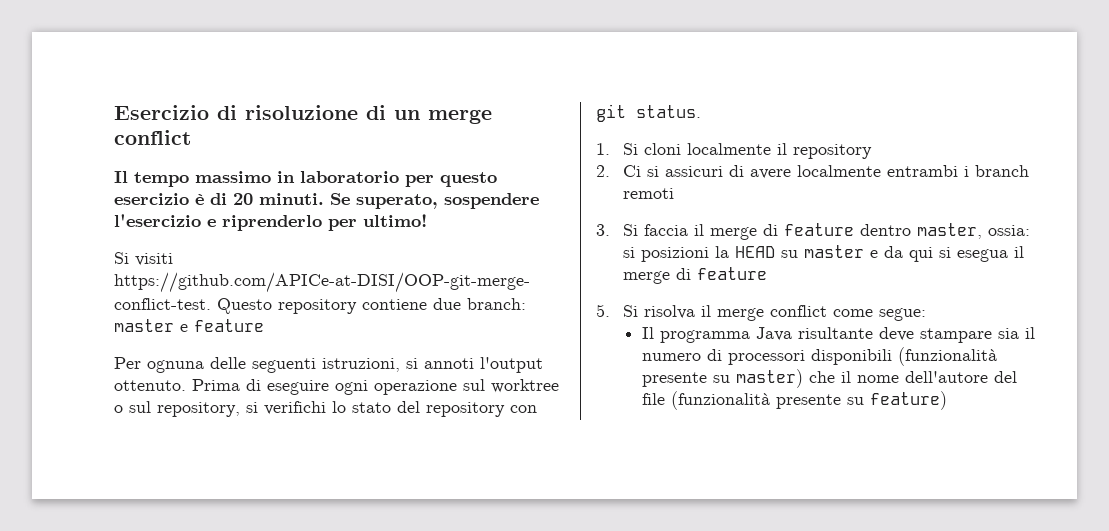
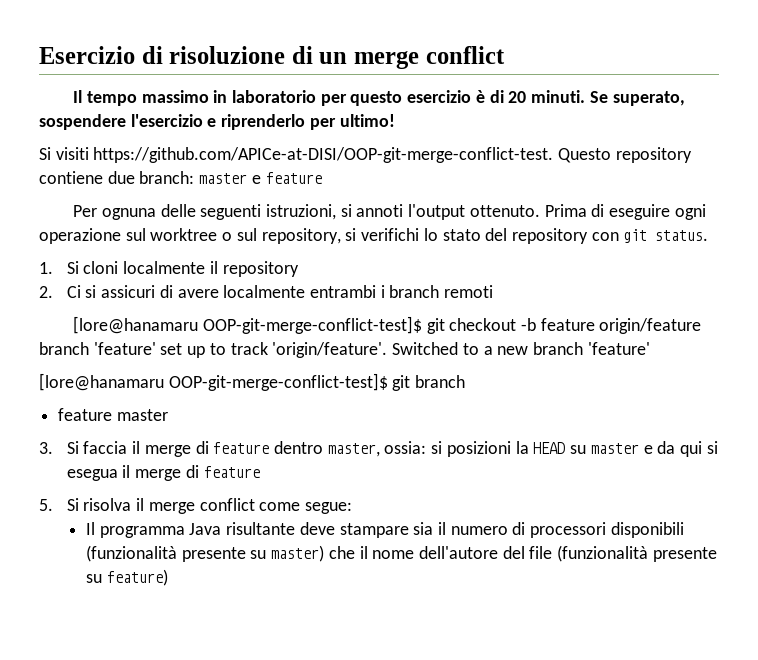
+ [lore@hanamaru OOP-git-merge-conflict-test]$ git checkout -b feature origin/feature branch 'feature' set up to track 'origin/feature'. Switched to a new branch 'feature'
+ [lore@hanamaru OOP-git-merge-conflict-test]$ git branch
+ feature master

